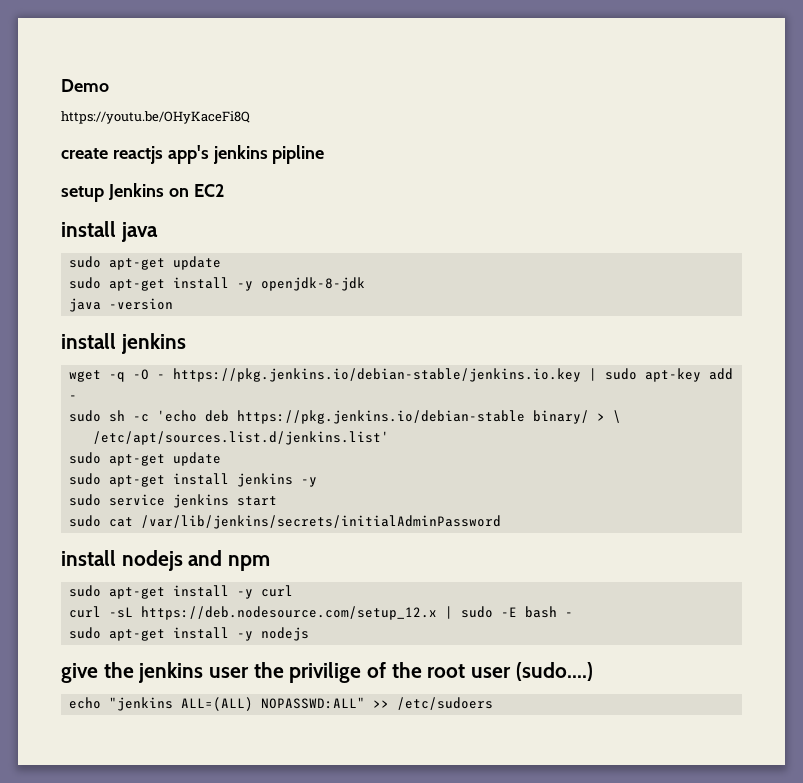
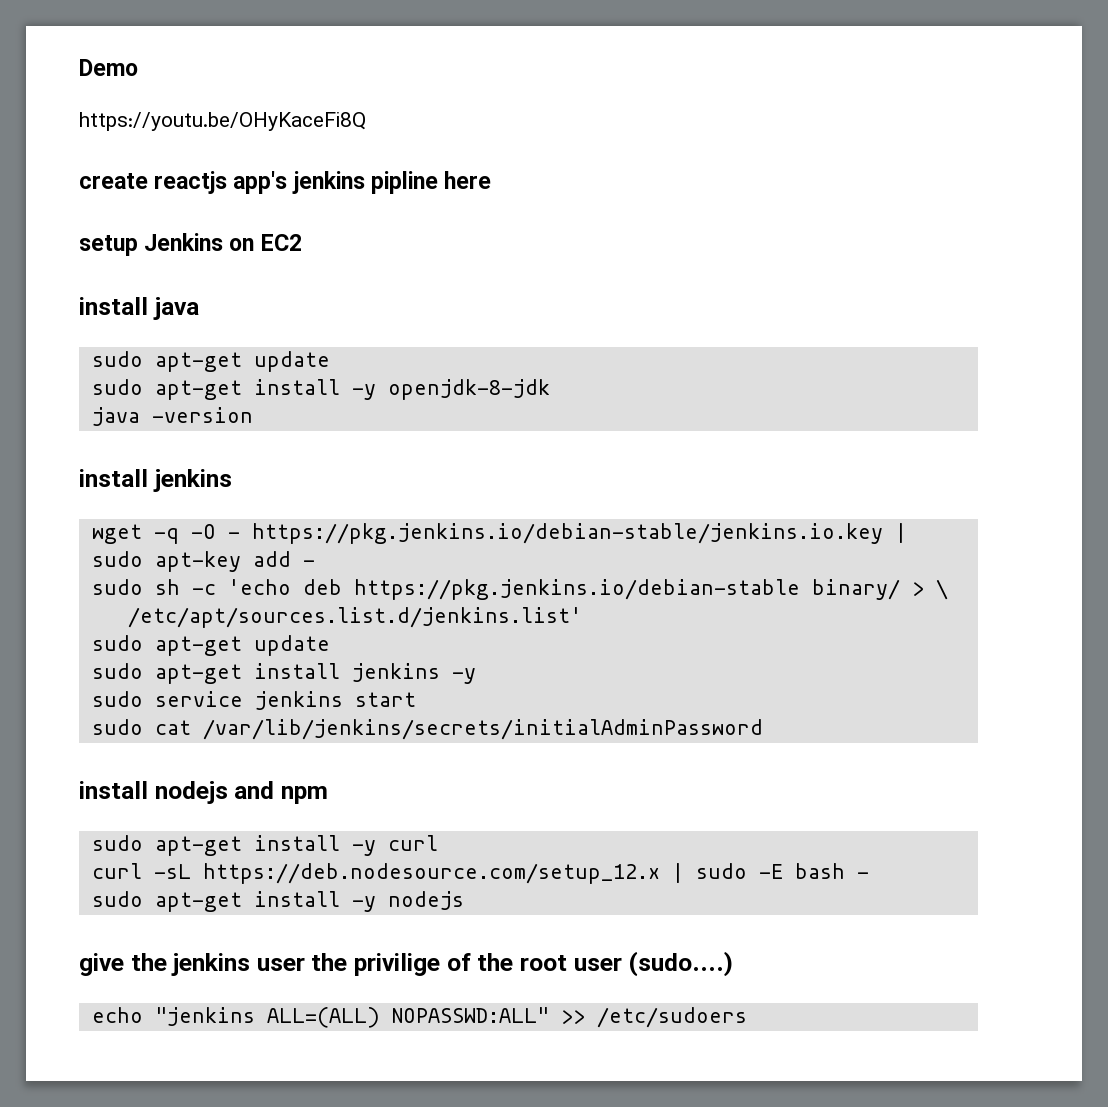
- create reactjs app's jenkins pipline
+ create reactjs app's jenkins pipline here

